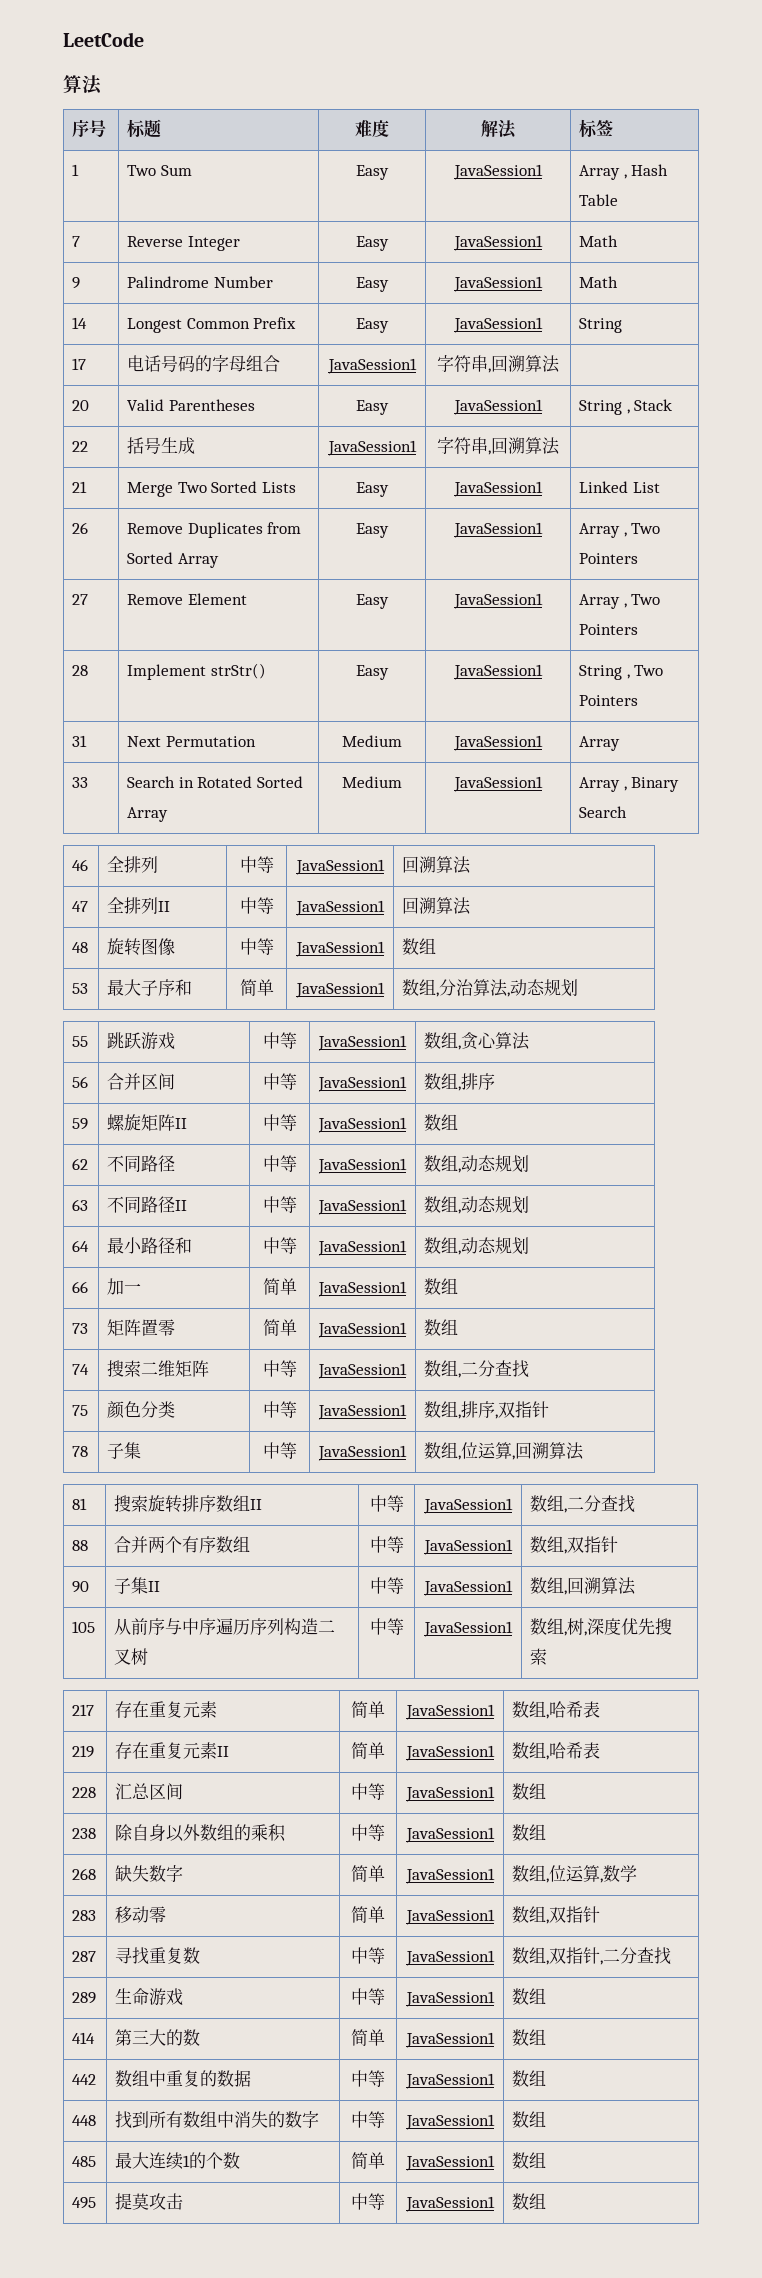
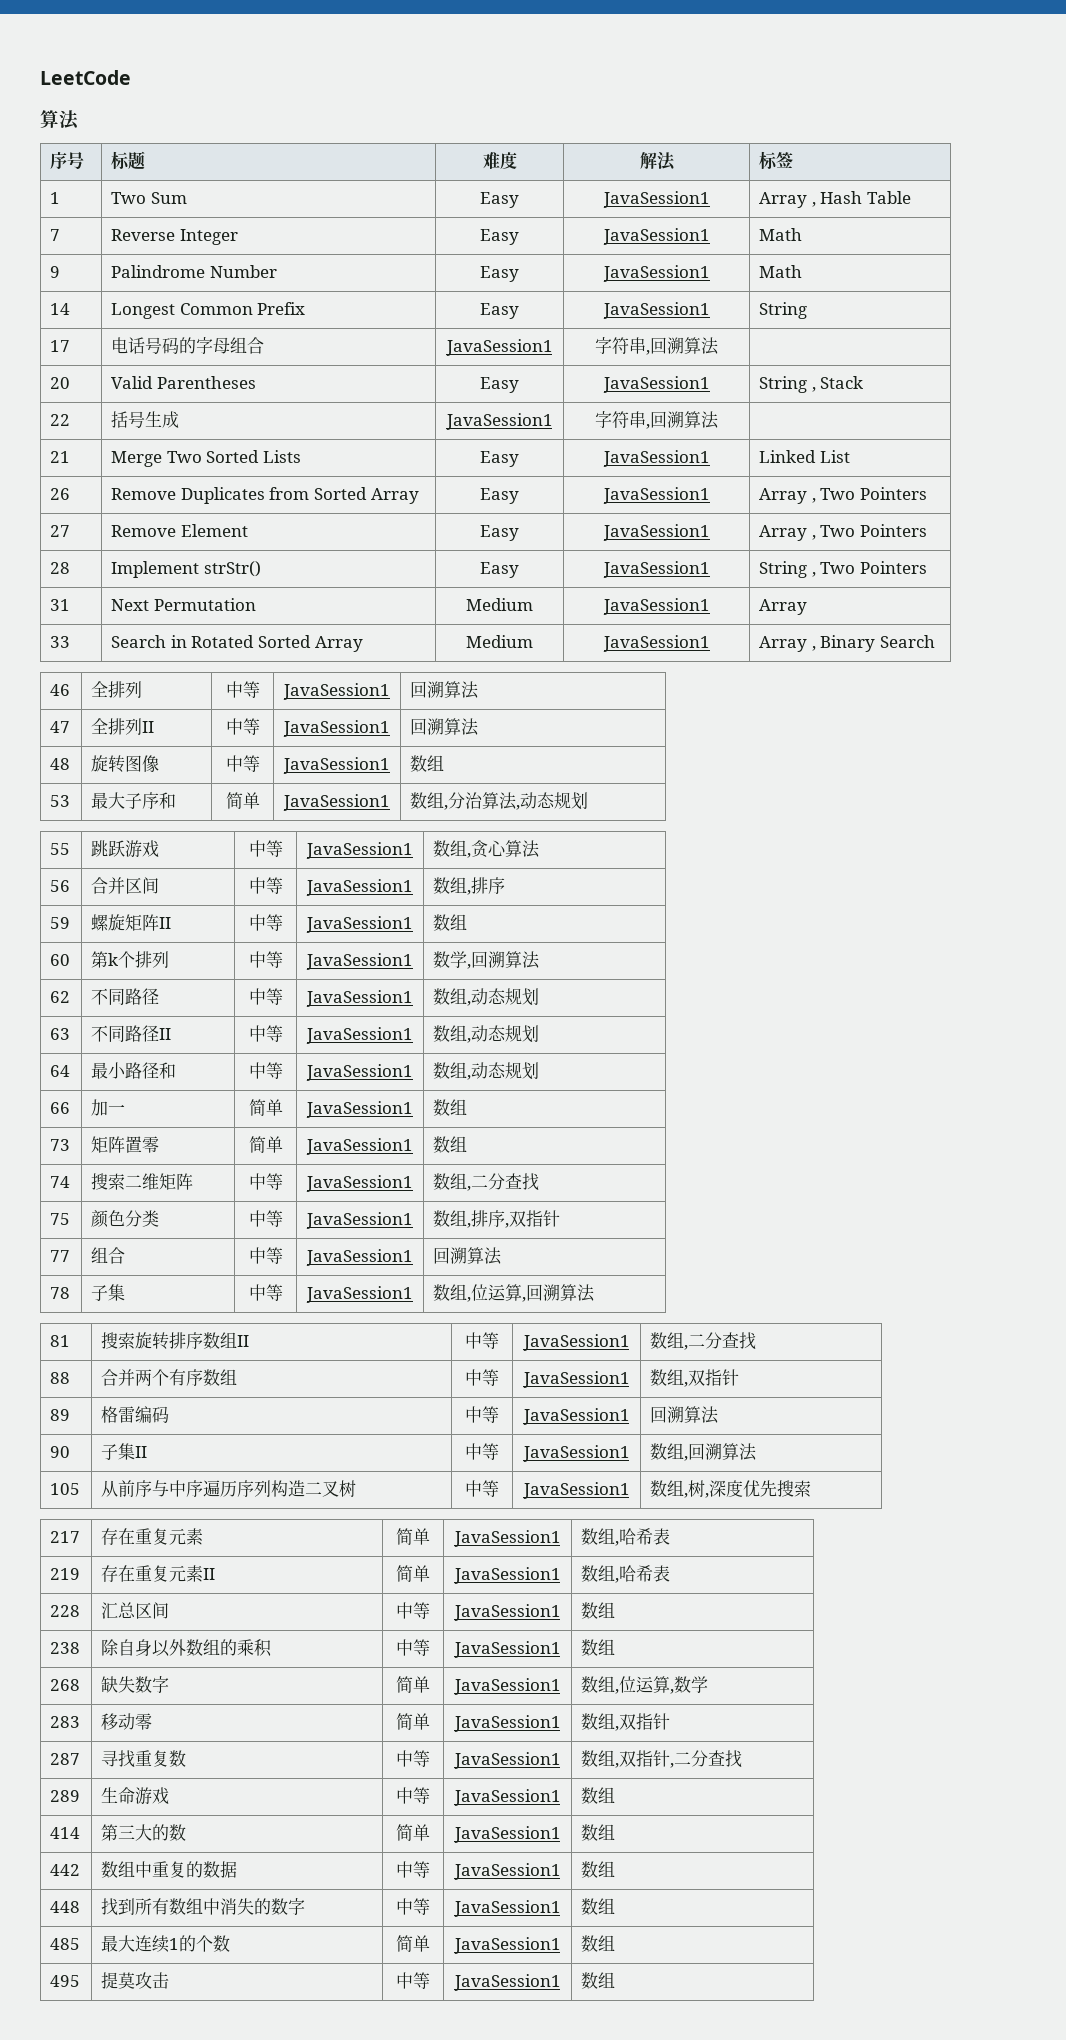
+ 60 | 第k个排列 | 中等 | JavaSession1 | 数学,回溯算法
+ 77 | 组合 | 中等 | JavaSession1 | 回溯算法
+ 89 | 格雷编码 | 中等 | JavaSession1 | 回溯算法

